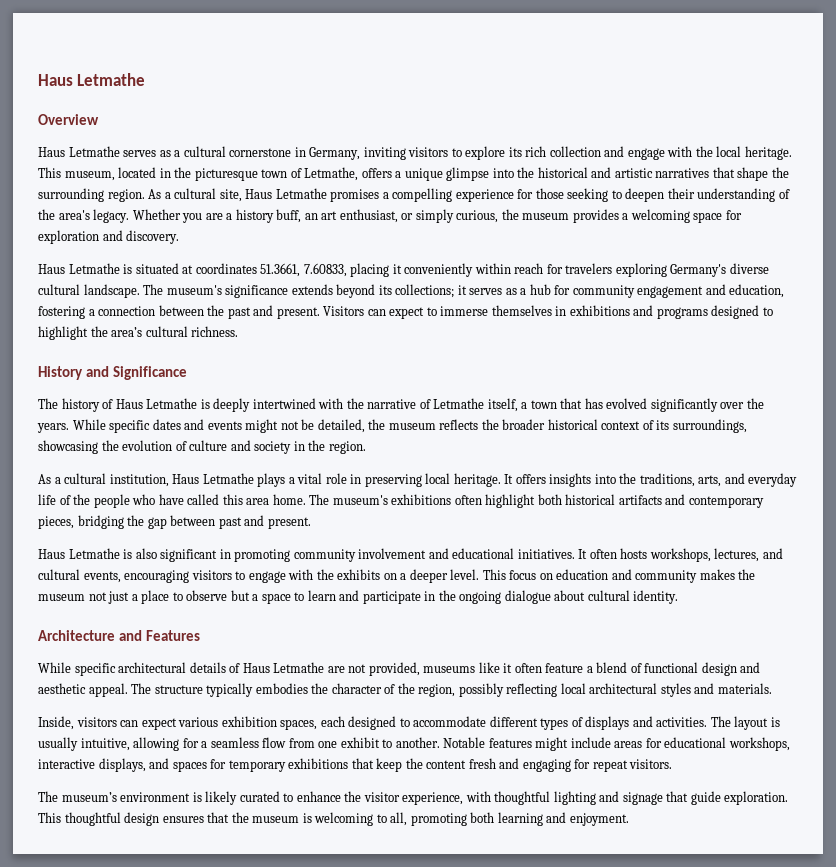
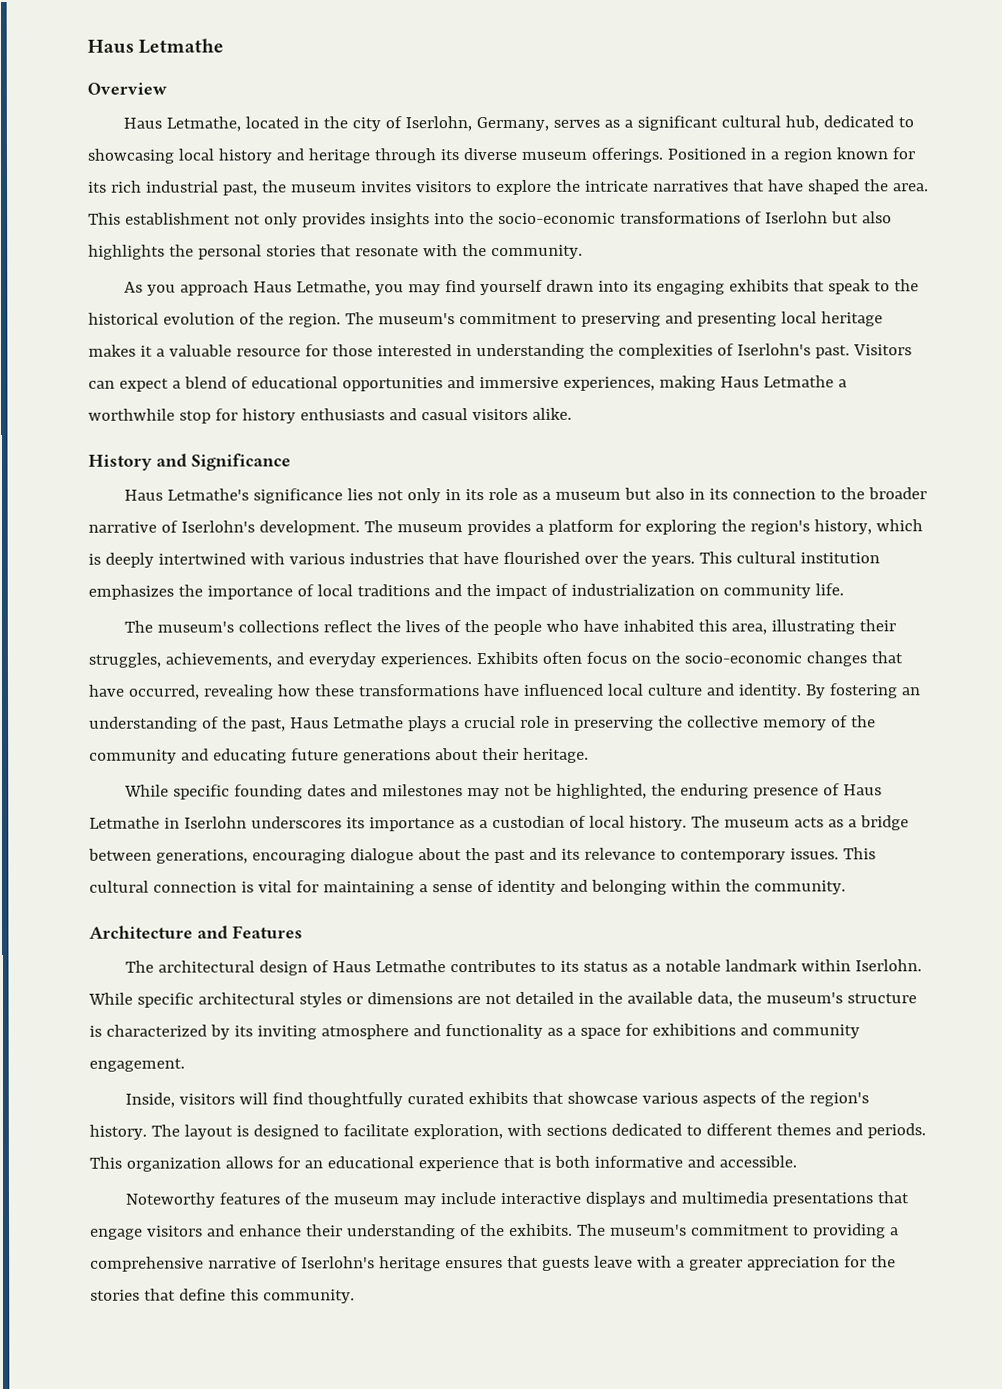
- Haus Letmathe serves as a cultural cornerstone in Germany, inviting visitors to explore its rich collection and engage with the local heritage. This museum, located in the picturesque town of Letmathe, offers a unique glimpse into the historical and artistic narratives that shape the surrounding region. As a cultural site, Haus Letmathe promises a compelling experience for those seeking to deepen their understanding of the area's legacy. Whether you are a history buff, an art enthusiast, or simply curious, the museum provides a welcoming space for exploration and discovery.
- Haus Letmathe is situated at coordinates 51.3661, 7.60833, placing it conveniently within reach for travelers exploring Germany's diverse cultural landscape. The museum's significance extends beyond its collections; it serves as a hub for community engagement and education, fostering a connection between the past and present. Visitors can expect to immerse themselves in exhibitions and programs designed to highlight the area’s cultural richness.
+ Haus Letmathe, located in the city of Iserlohn, Germany, serves as a significant cultural hub, dedicated to showcasing local history and heritage through its diverse museum offerings. Positioned in a region known for its rich industrial past, the museum invites visitors to explore the intricate narratives that have shaped the area. This establishment not only provides insights into the socio-economic transformations of Iserlohn but also highlights the personal stories that resonate with the community.
+ As you approach Haus Letmathe, you may find yourself drawn into its engaging exhibits that speak to the historical evolution of the region. The museum's commitment to preserving and presenting local heritage makes it a valuable resource for those interested in understanding the complexities of Iserlohn's past. Visitors can expect a blend of educational opportunities and immersive experiences, making Haus Letmathe a worthwhile stop for history enthusiasts and casual visitors alike.
  History and Significance
- The history of Haus Letmathe is deeply intertwined with the narrative of Letmathe itself, a town that has evolved significantly over the years. While specific dates and events might not be detailed, the museum reflects the broader historical context of its surroundings, showcasing the evolution of culture and society in the region.
- As a cultural institution, Haus Letmathe plays a vital role in preserving local heritage. It offers insights into the traditions, arts, and everyday life of the people who have called this area home. The museum's exhibitions often highlight both historical artifacts and contemporary pieces, bridging the gap between past and present.
- Haus Letmathe is also significant in promoting community involvement and educational initiatives. It often hosts workshops, lectures, and cultural events, encouraging visitors to engage with the exhibits on a deeper level. This focus on education and community makes the museum not just a place to observe but a space to learn and participate in the ongoing dialogue about cultural identity.
+ Haus Letmathe's significance lies not only in its role as a museum but also in its connection to the broader narrative of Iserlohn's development. The museum provides a platform for exploring the region's history, which is deeply intertwined with various industries that have flourished over the years. This cultural institution emphasizes the importance of local traditions and the impact of industrialization on community life.
+ The museum's collections reflect the lives of the people who have inhabited this area, illustrating their struggles, achievements, and everyday experiences. Exhibits often focus on the socio-economic changes that have occurred, revealing how these transformations have influenced local culture and identity. By fostering an understanding of the past, Haus Letmathe plays a crucial role in preserving the collective memory of the community and educating future generations about their heritage.
+ While specific founding dates and milestones may not be highlighted, the enduring presence of Haus Letmathe in Iserlohn underscores its importance as a custodian of local history. The museum acts as a bridge between generations, encouraging dialogue about the past and its relevance to contemporary issues. This cultural connection is vital for maintaining a sense of identity and belonging within the community.
  Architecture and Features
- While specific architectural details of Haus Letmathe are not provided, museums like it often feature a blend of functional design and aesthetic appeal. The structure typically embodies the character of the region, possibly reflecting local architectural styles and materials.
- Inside, visitors can expect various exhibition spaces, each designed to accommodate different types of displays and activities. The layout is usually intuitive, allowing for a seamless flow from one exhibit to another. Notable features might include areas for educational workshops, interactive displays, and spaces for temporary exhibitions that keep the content fresh and engaging for repeat visitors.
- The museum’s environment is likely curated to enhance the visitor experience, with thoughtful lighting and signage that guide exploration. This thoughtful design ensures that the museum is welcoming to all, promoting both learning and enjoyment.
+ The architectural design of Haus Letmathe contributes to its status as a notable landmark within Iserlohn. While specific architectural styles or dimensions are not detailed in the available data, the museum's structure is characterized by its inviting atmosphere and functionality as a space for exhibitions and community engagement.
+ Inside, visitors will find thoughtfully curated exhibits that showcase various aspects of the region's history. The layout is designed to facilitate exploration, with sections dedicated to different themes and periods. This organization allows for an educational experience that is both informative and accessible.
+ Noteworthy features of the museum may include interactive displays and multimedia presentations that engage visitors and enhance their understanding of the exhibits. The museum's commitment to providing a comprehensive narrative of Iserlohn's heritage ensures that guests leave with a greater appreciation for the stories that define this community.

